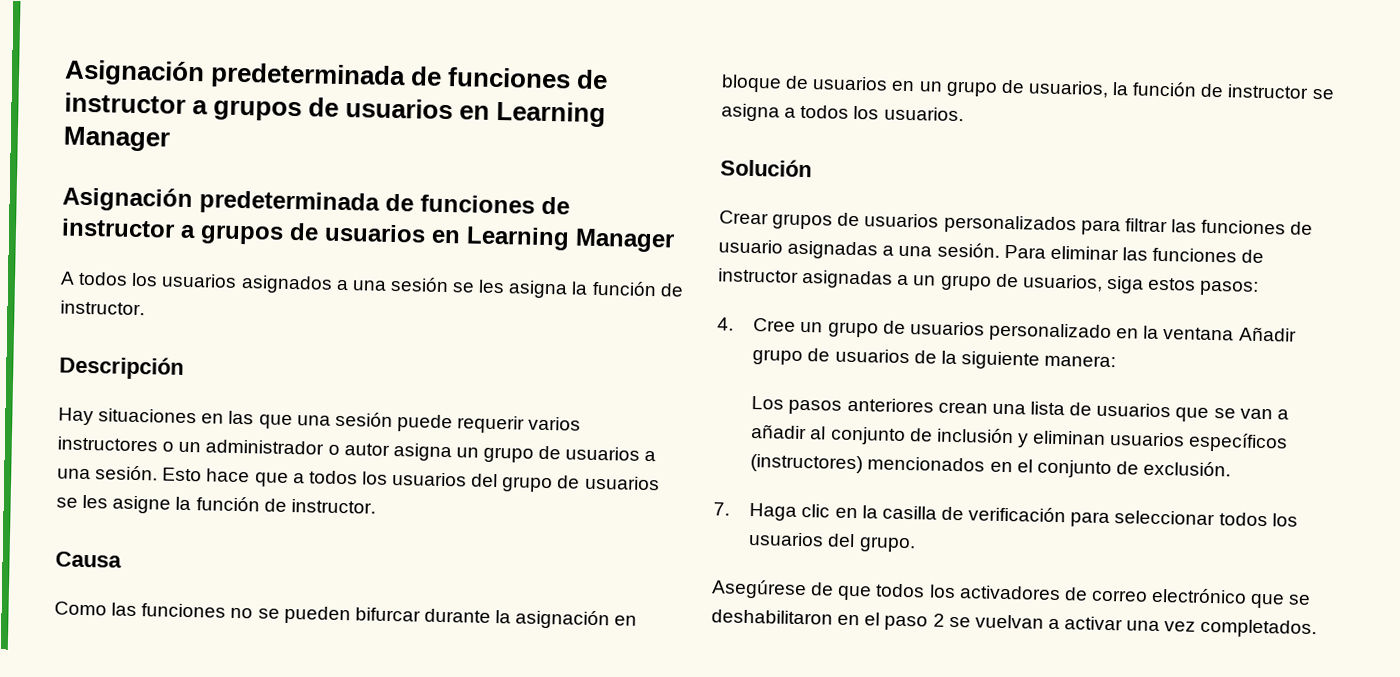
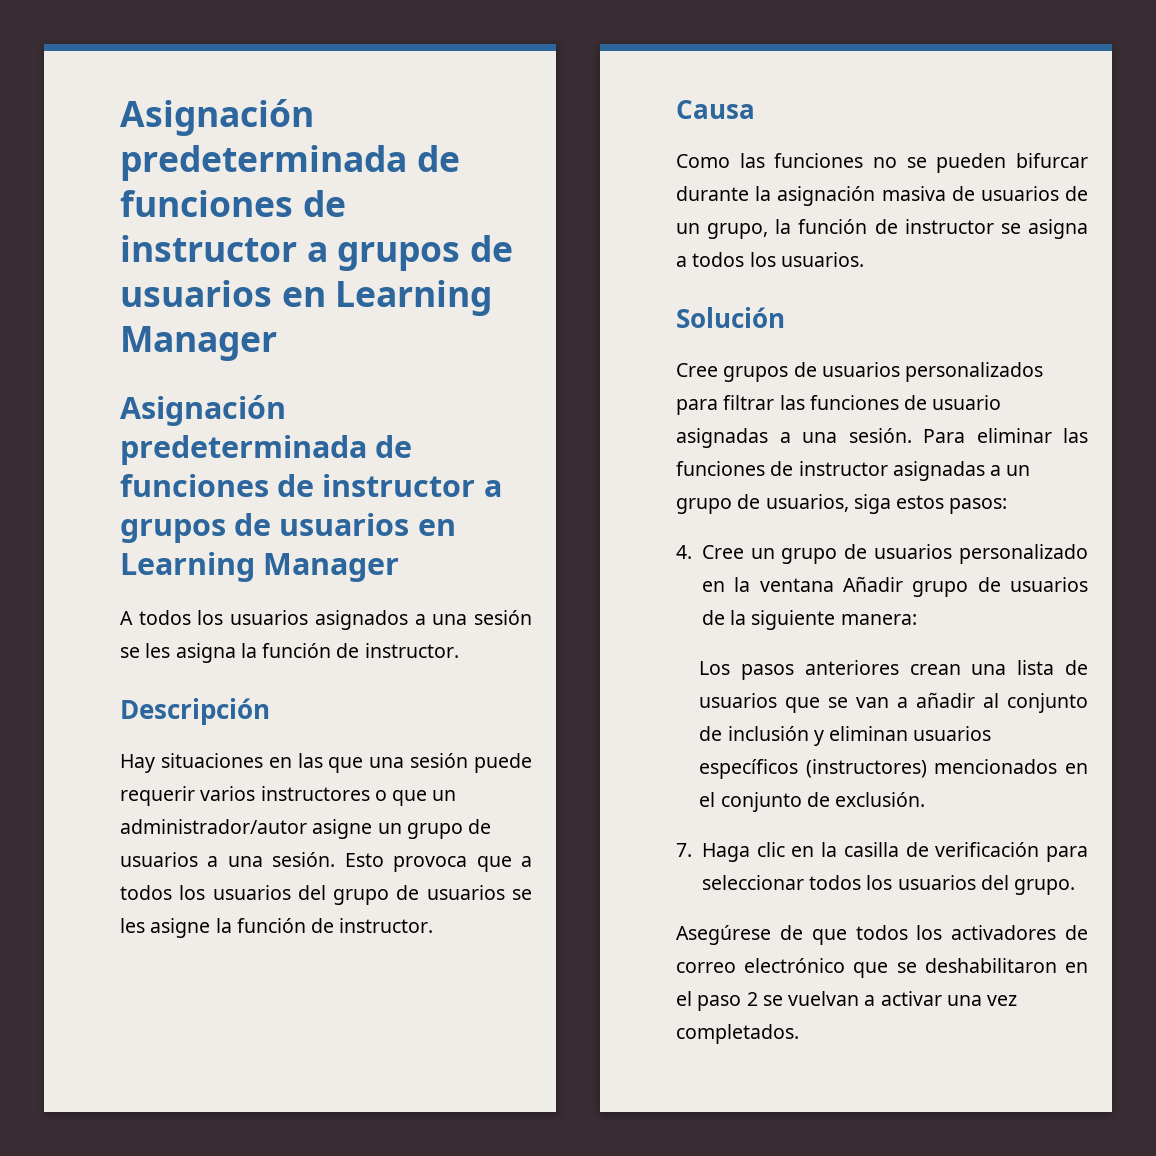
- Hay situaciones en las que una sesión puede requerir varios instructores o un administrador o autor asigna un grupo de usuarios a una sesión.
+ Hay situaciones en las que una sesión puede requerir varios instructores o que un administrador/autor asigne un grupo de usuarios a una sesión.
- Esto hace que a todos los usuarios del grupo de usuarios se les asigne la función de instructor.
+ Esto provoca que a todos los usuarios del grupo de usuarios se les asigne la función de instructor.
- Como las funciones no se pueden bifurcar durante la asignación en bloque de usuarios en un grupo de usuarios, la función de instructor se asigna a todos los usuarios.
+ Como las funciones no se pueden bifurcar durante la asignación masiva de usuarios de un grupo, la función de instructor se asigna a todos los usuarios.
- Crear grupos de usuarios personalizados para filtrar las funciones de usuario asignadas a una sesión.
+ Cree grupos de usuarios personalizados para filtrar las funciones de usuario asignadas a una sesión.

